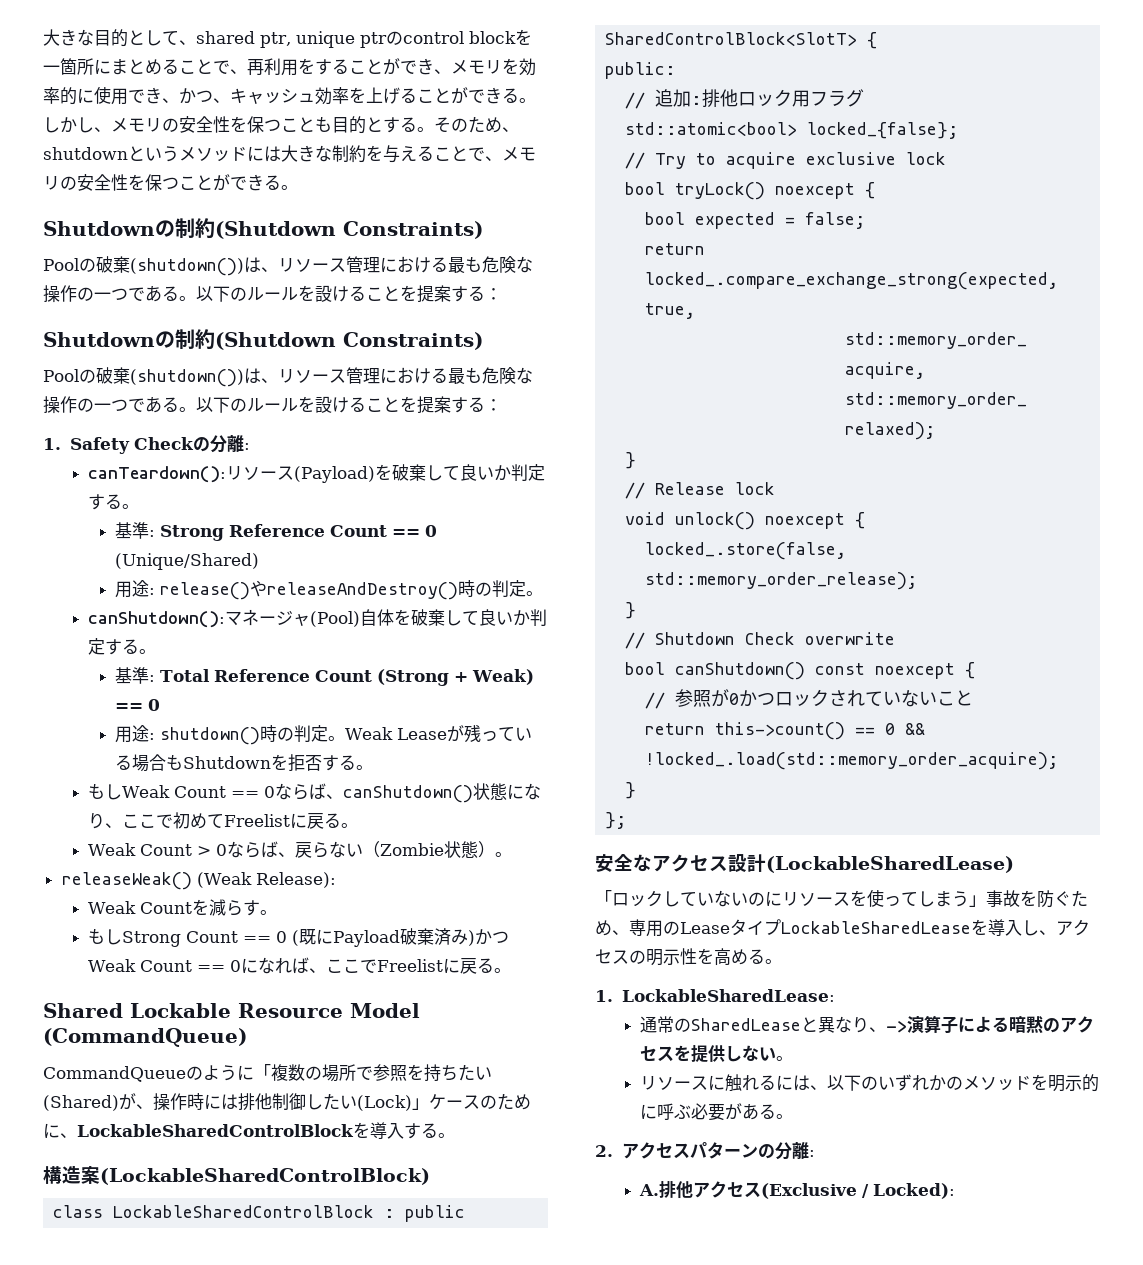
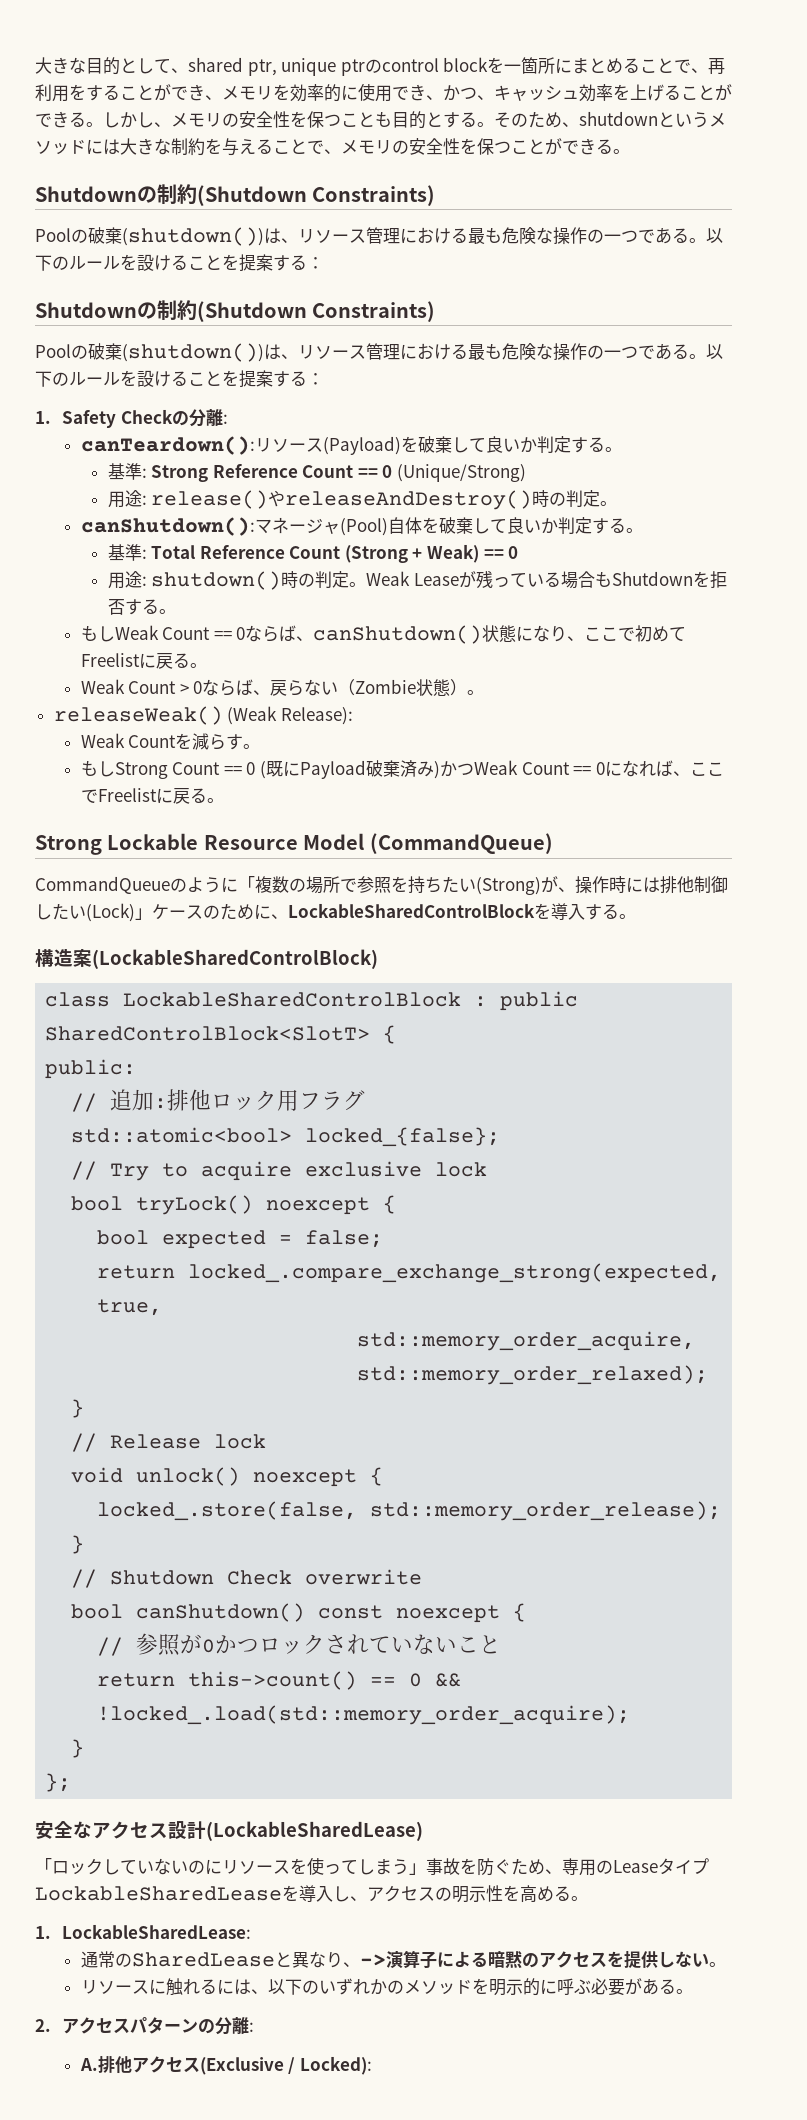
- 基準: Strong Reference Count == 0 (Unique/Shared)
+ 基準: Strong Reference Count == 0 (Unique/Strong)
- Shared Lockable Resource Model (CommandQueue)
+ Strong Lockable Resource Model (CommandQueue)
- CommandQueueのように「複数の場所で参照を持ちたい(Shared)が、操作時には排他制御したい(Lock)」ケースのために、LockableSharedControlBlockを導入する。
+ CommandQueueのように「複数の場所で参照を持ちたい(Strong)が、操作時には排他制御したい(Lock)」ケースのために、LockableSharedControlBlockを導入する。

